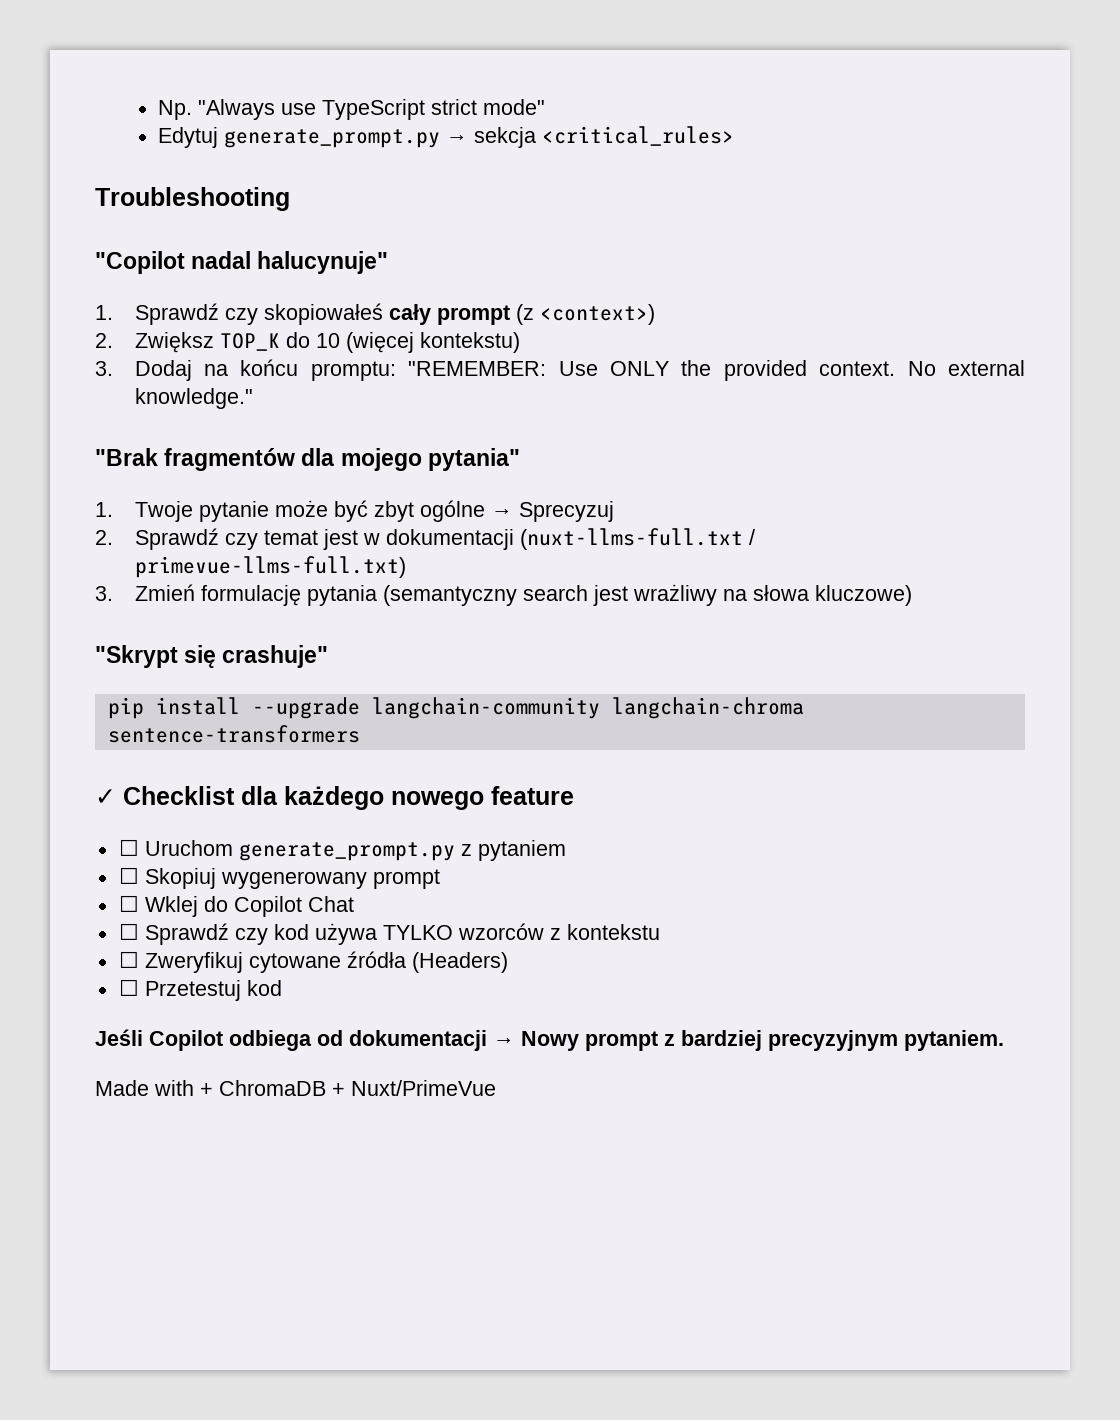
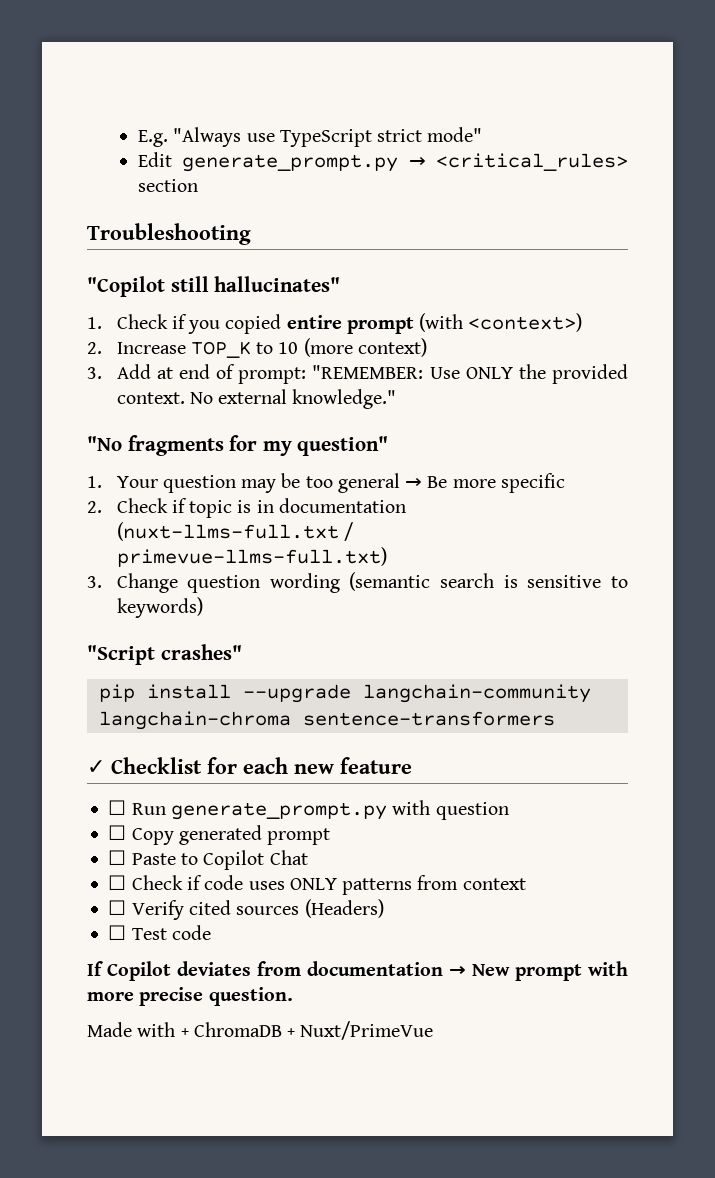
- Np. "Always use TypeScript strict mode"
+ E.g. "Always use TypeScript strict mode"
- Edytuj generate_prompt.py → sekcja <critical_rules>
+ Edit generate_prompt.py → <critical_rules> section
- "Copilot nadal halucynuje"
- 1. Sprawdź czy skopiowałeś cały prompt (z <context>)
- 2. Zwiększ TOP_K do 10 (więcej kontekstu)
- 3. Dodaj na końcu promptu: "REMEMBER: Use ONLY the provided context.
+ "Copilot still hallucinates"
+ 1. Check if you copied entire prompt (with <context>)
+ 2. Increase TOP_K to 10 (more context)
+ 3. Add at end of prompt: "REMEMBER: Use ONLY the provided context.
- "Brak fragmentów dla mojego pytania"
- 1. Twoje pytanie może być zbyt ogólne → Sprecyzuj
- 2. Sprawdź czy temat jest w dokumentacji (nuxt-llms-full.txt / primevue-llms-full.txt)
- 3. Zmień formulację pytania (semantyczny search jest wrażliwy na słowa kluczowe)
- "Skrypt się crashuje"
+ "No fragments for my question"
+ 1. Your question may be too general → Be more specific
+ 2. Check if topic is in documentation (nuxt-llms-full.txt / primevue-llms-full.txt)
+ 3. Change question wording (semantic search is sensitive to keywords)
+ "Script crashes"
- ✓ Checklist dla każdego nowego feature
+ ✓ Checklist for each new feature
- ☐ Uruchom generate_prompt.py z pytaniem
- ☐ Skopiuj wygenerowany prompt
+ ☐ Run generate_prompt.py with question
+ ☐ Copy generated prompt
- ☐ Wklej do Copilot Chat
+ ☐ Paste to Copilot Chat
- ☐ Sprawdź czy kod używa TYLKO wzorców z kontekstu
- ☐ Zweryfikuj cytowane źródła (Headers)
- ☐ Przetestuj kod
- Jeśli Copilot odbiega od dokumentacji → Nowy prompt z bardziej precyzyjnym pytaniem.
+ ☐ Check if code uses ONLY patterns from context
+ ☐ Verify cited sources (Headers)
+ ☐ Test code
+ If Copilot deviates from documentation → New prompt with more precise question.

